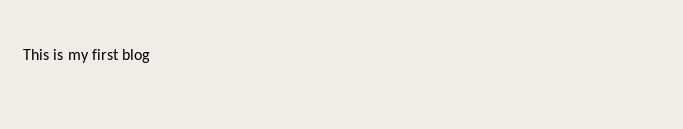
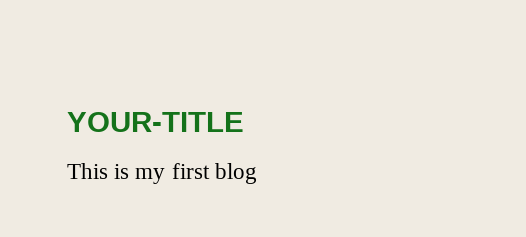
+ YOUR-TITLE

